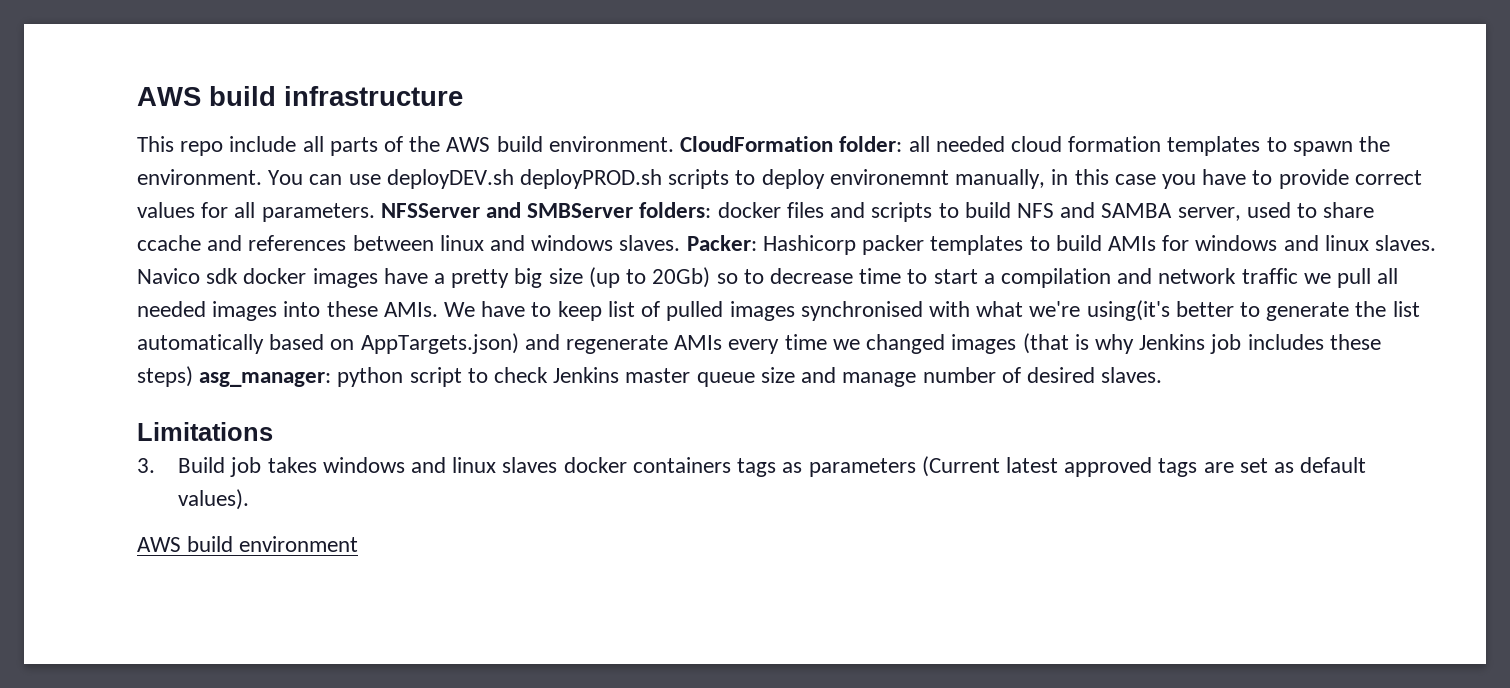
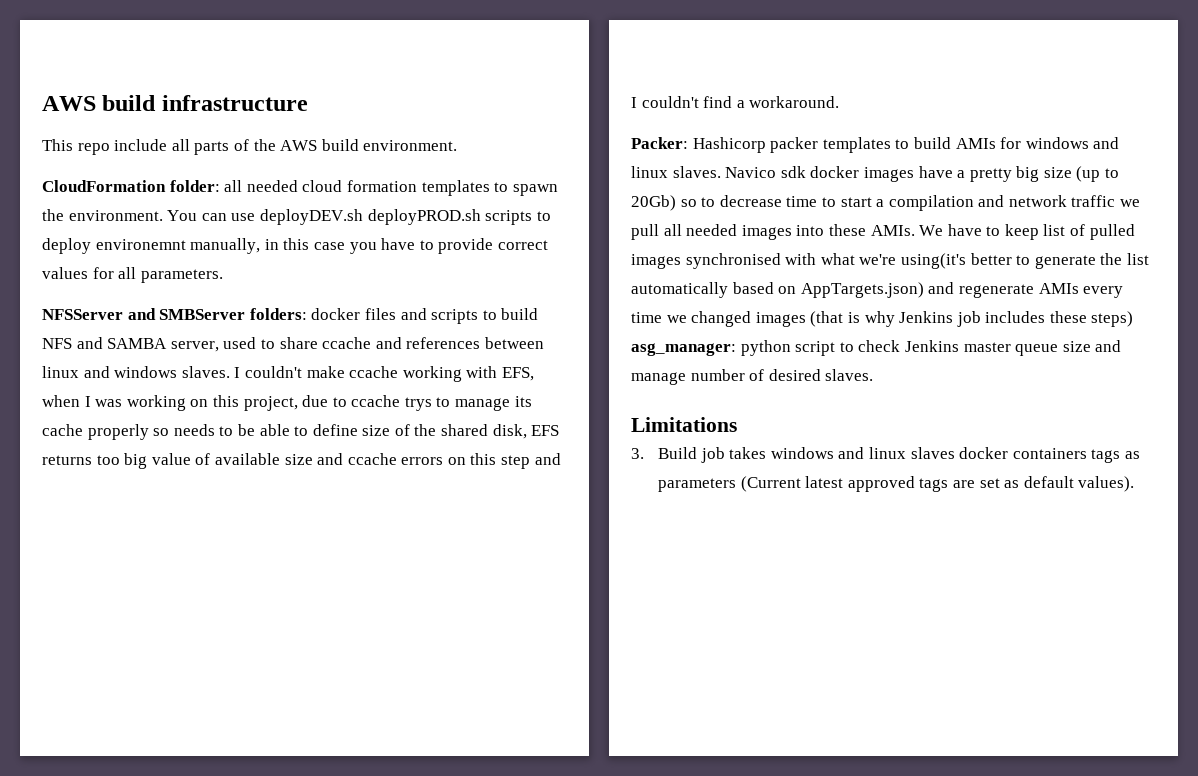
- This repo include all parts of the AWS build environment. CloudFormation folder: all needed cloud formation templates to spawn the environment.
+ This repo include all parts of the AWS build environment.
+ CloudFormation folder: all needed cloud formation templates to spawn the environment.
- You can use deployDEV.sh deployPROD.sh scripts to deploy environemnt manually, in this case you have to provide correct values for all parameters. NFSServer and SMBServer folders: docker files and scripts to build NFS and SAMBA server, used to share ccache and references between linux and windows slaves. Packer: Hashicorp packer templates to build AMIs for windows and linux slaves.
+ You can use deployDEV.sh deployPROD.sh scripts to deploy environemnt manually, in this case you have to provide correct values for all parameters.
+ NFSServer and SMBServer folders: docker files and scripts to build NFS and SAMBA server, used to share ccache and references between linux and windows slaves. I couldn't make ccache working with EFS, when I was working on this project, due to ccache trys to manage its cache properly so needs to be able to define size of the shared disk, EFS returns too big value of available size and ccache errors on this step and I couldn't find a workaround.
+ Packer: Hashicorp packer templates to build AMIs for windows and linux slaves.
- AWS build environment

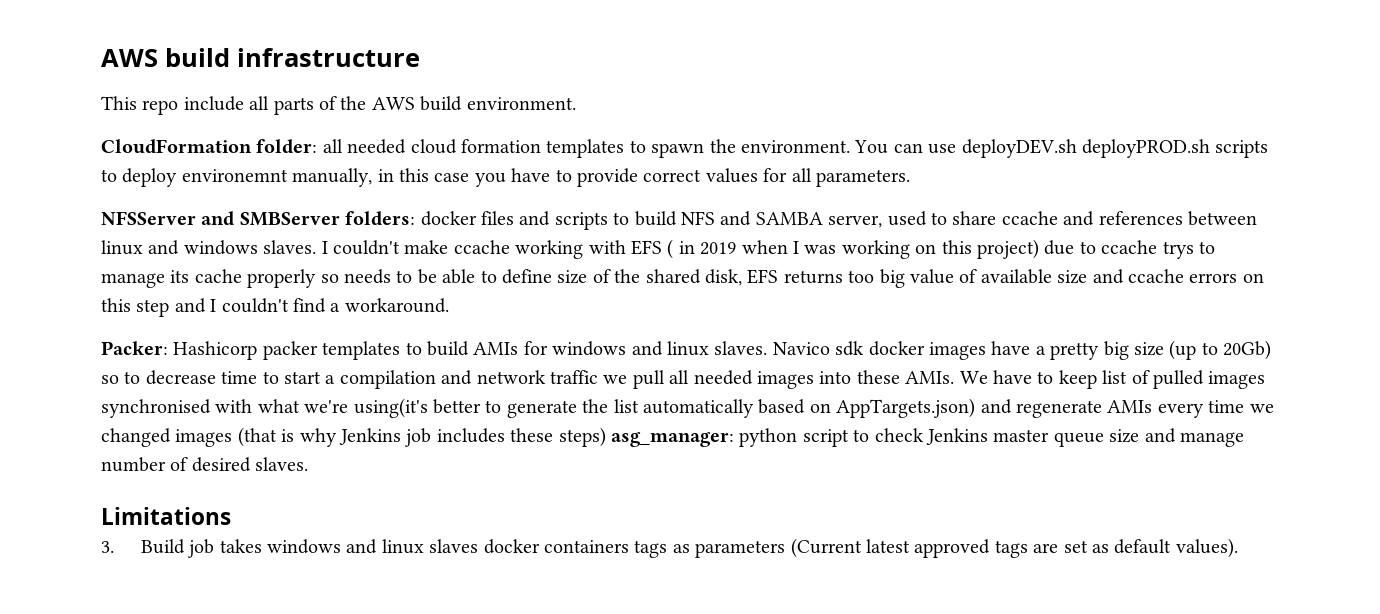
- I couldn't make ccache working with EFS, when I was working on this project, due to ccache trys to manage its cache properly so needs to be able to define size of the shared disk, EFS returns too big value of available size and ccache errors on this step and I couldn't find a workaround.
+ I couldn't make ccache working with EFS ( in 2019 when I was working on this project) due to ccache trys to manage its cache properly so needs to be able to define size of the shared disk, EFS returns too big value of available size and ccache errors on this step and I couldn't find a workaround.

